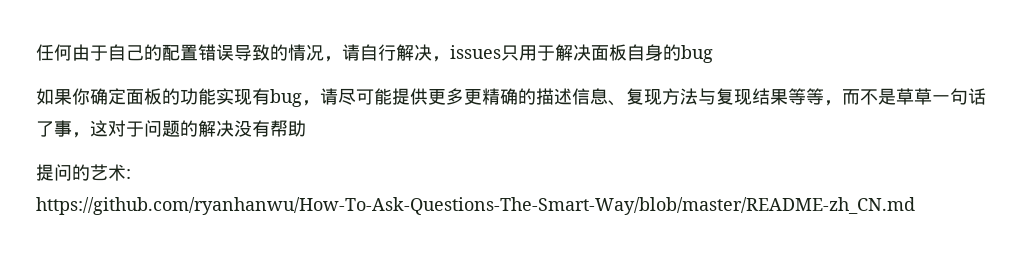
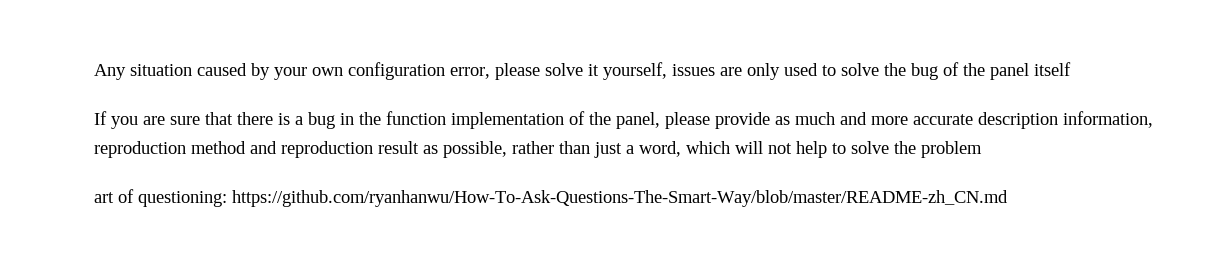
- 任何由于自己的配置错误导致的情况，请自行解决，issues只用于解决面板自身的bug
- 如果你确定面板的功能实现有bug，请尽可能提供更多更精确的描述信息、复现方法与复现结果等等，而不是草草一句话了事，这对于问题的解决没有帮助
- 提问的艺术: https://github.com/ryanhanwu/How-To-Ask-Questions-The-Smart-Way/blob/master/README-zh_CN.md
+ Any situation caused by your own configuration error, please solve it yourself, issues are only used to solve the bug of the panel itself
+ If you are sure that there is a bug in the function implementation of the panel, please provide as much and more accurate description information, reproduction method and reproduction result as possible, rather than just a word, which will not help to solve the problem
+ art of questioning: https://github.com/ryanhanwu/How-To-Ask-Questions-The-Smart-Way/blob/master/README-zh_CN.md

